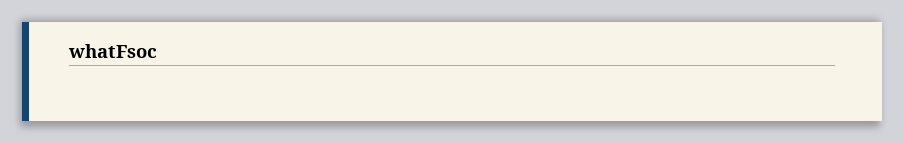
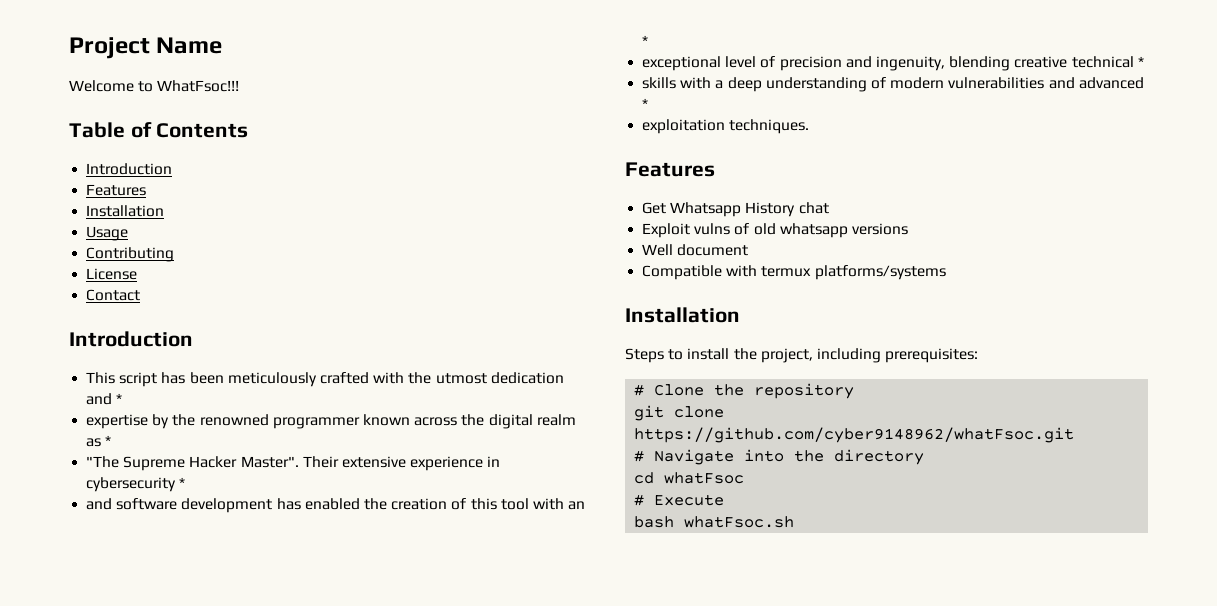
- whatFsoc
+ Project Name
+ Welcome to WhatFsoc!!!
+ Table of Contents
+ Introduction
+ Features
+ Installation
+ Usage
+ Contributing
+ License
+ Contact
+ Introduction
+ This script has been meticulously crafted with the utmost dedication and *
+ expertise by the renowned programmer known across the digital realm as *
+ "The Supreme Hacker Master". Their extensive experience in cybersecurity *
+ and software development has enabled the creation of this tool with an *
+ exceptional level of precision and ingenuity, blending creative technical *
+ skills with a deep understanding of modern vulnerabilities and advanced *
+ exploitation techniques.
+ Features
+ Get Whatsapp History chat
+ Exploit vulns of old whatsapp versions
+ Well document
+ Compatible with termux platforms/systems
+ Installation
+ Steps to install the project, including prerequisites:
+ # Clone the repository
+ git clone https://github.com/cyber9148962/whatFsoc.git
+ # Navigate into the directory
+ cd whatFsoc
+ # Execute
+ bash whatFsoc.sh

